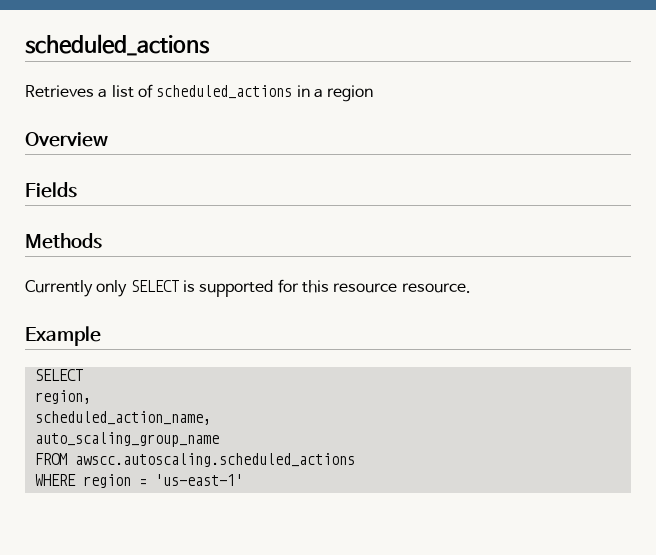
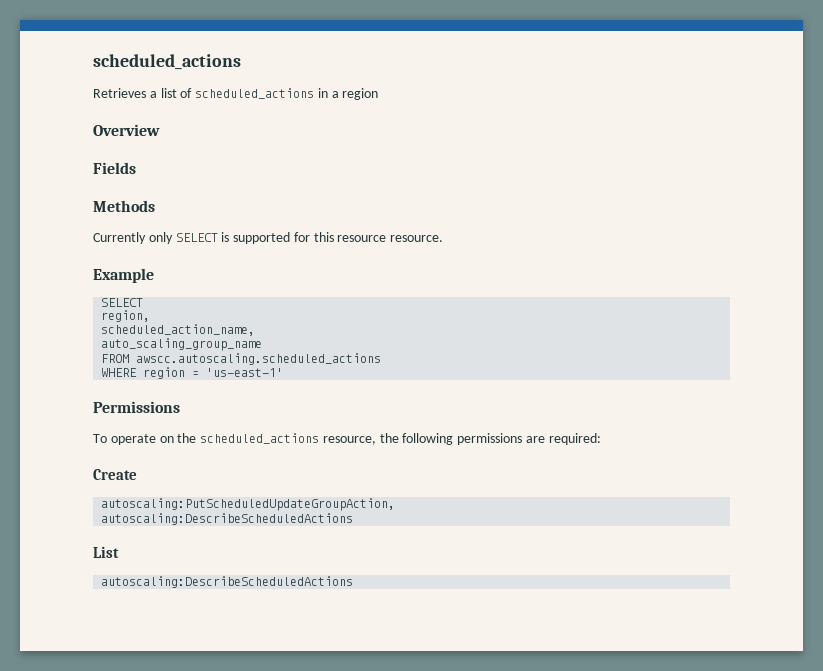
+ Permissions
+ To operate on the scheduled_actions resource, the following permissions are required:
+ Create
+ autoscaling:PutScheduledUpdateGroupAction,
+ autoscaling:DescribeScheduledActions
+ List
+ autoscaling:DescribeScheduledActions

